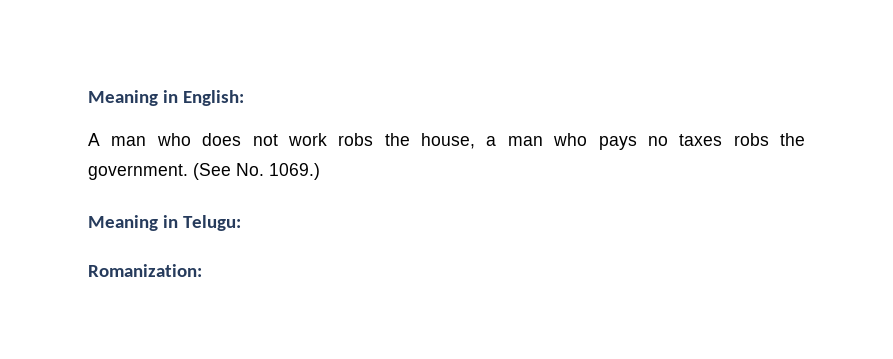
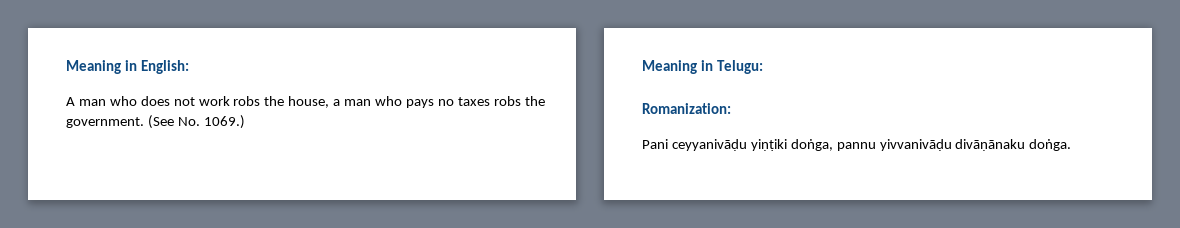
+ Pani ceyyanivāḍu yiṇṭiki doṅga, pannu yivvanivāḍu divāṇānaku doṅga.

